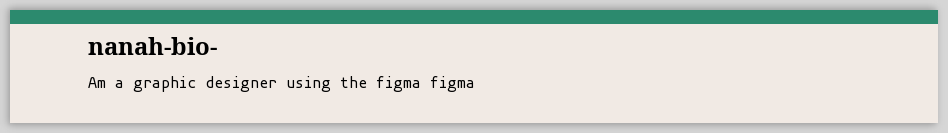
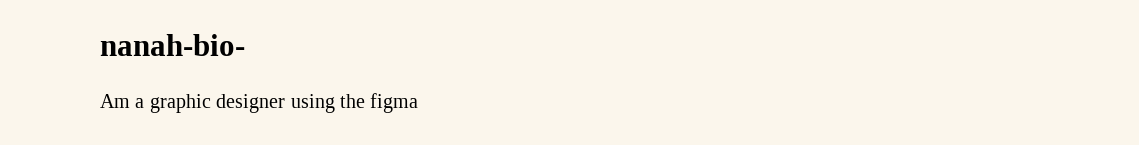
- Am a graphic designer using the figma figma
+ Am a graphic designer using the figma

